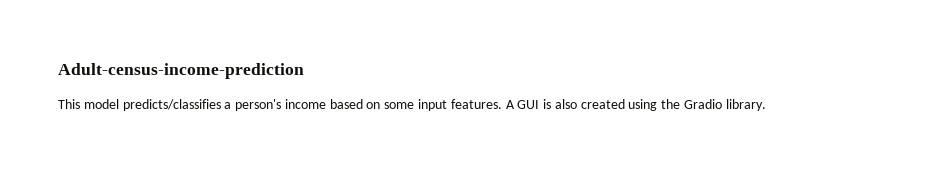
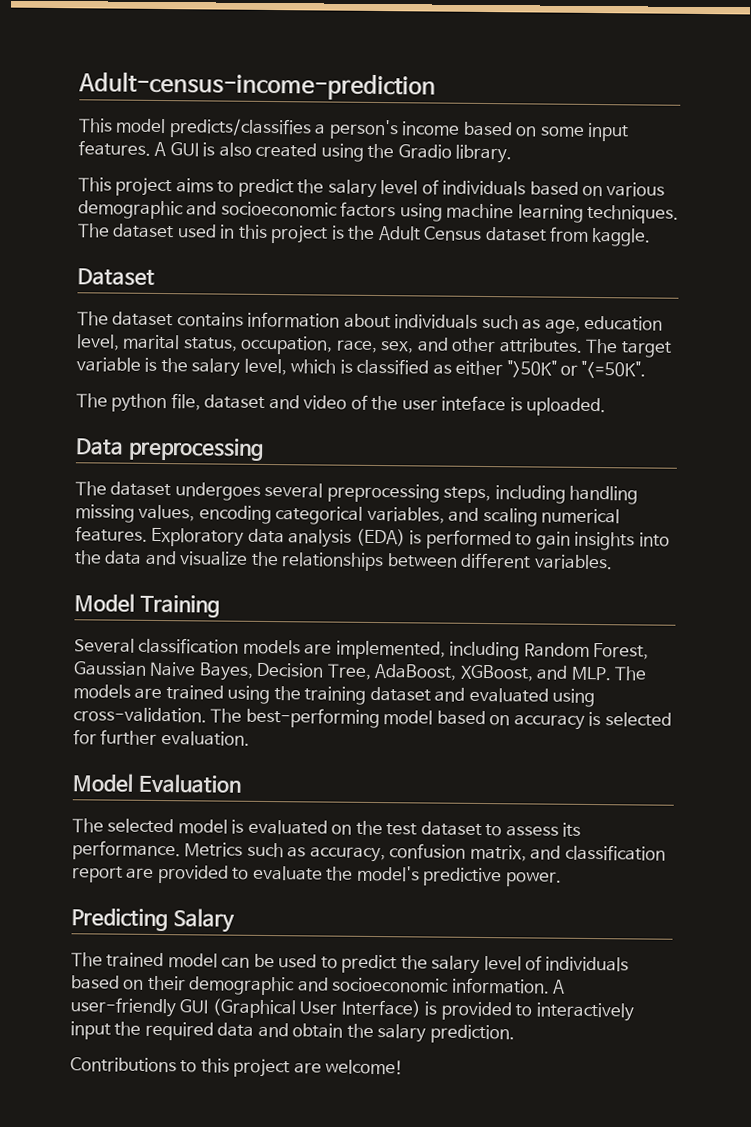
+ This project aims to predict the salary level of individuals based on various demographic and socioeconomic factors using machine learning techniques. The dataset used in this project is the Adult Census dataset from kaggle.
+ Dataset
+ The dataset contains information about individuals such as age, education level, marital status, occupation, race, sex, and other attributes. The target variable is the salary level, which is classified as either ">50K" or "<=50K".
+ The python file, dataset and video of the user inteface is uploaded.
+ Data preprocessing
+ The dataset undergoes several preprocessing steps, including handling missing values, encoding categorical variables, and scaling numerical features. Exploratory data analysis (EDA) is performed to gain insights into the data and visualize the relationships between different variables.
+ Model Training
+ Several classification models are implemented, including Random Forest, Gaussian Naive Bayes, Decision Tree, AdaBoost, XGBoost, and MLP. The models are trained using the training dataset and evaluated using cross-validation. The best-performing model based on accuracy is selected for further evaluation.
+ Model Evaluation
+ The selected model is evaluated on the test dataset to assess its performance. Metrics such as accuracy, confusion matrix, and classification report are provided to evaluate the model's predictive power.
+ Predicting Salary
+ The trained model can be used to predict the salary level of individuals based on their demographic and socioeconomic information. A user-friendly GUI (Graphical User Interface) is provided to interactively input the required data and obtain the salary prediction.
+ Contributions to this project are welcome!

